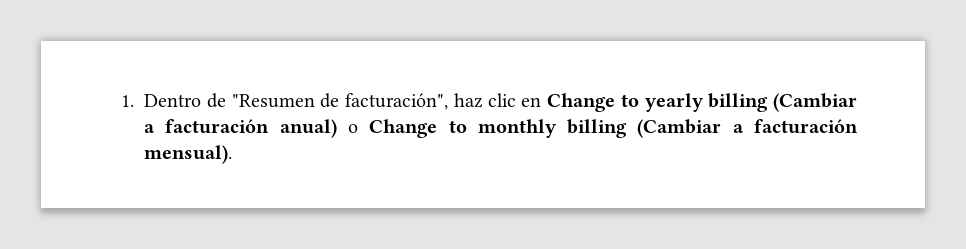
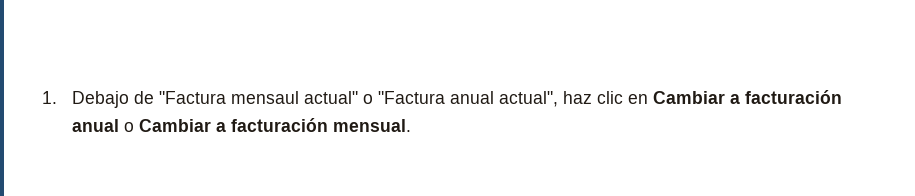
- 1. Dentro de "Resumen de facturación", haz clic en Change to yearly billing (Cambiar a facturación anual) o Change to monthly billing (Cambiar a facturación mensual).
+ 1. Debajo de "Factura mensaul actual" o "Factura anual actual", haz clic en Cambiar a facturación anual o Cambiar a facturación mensual.

